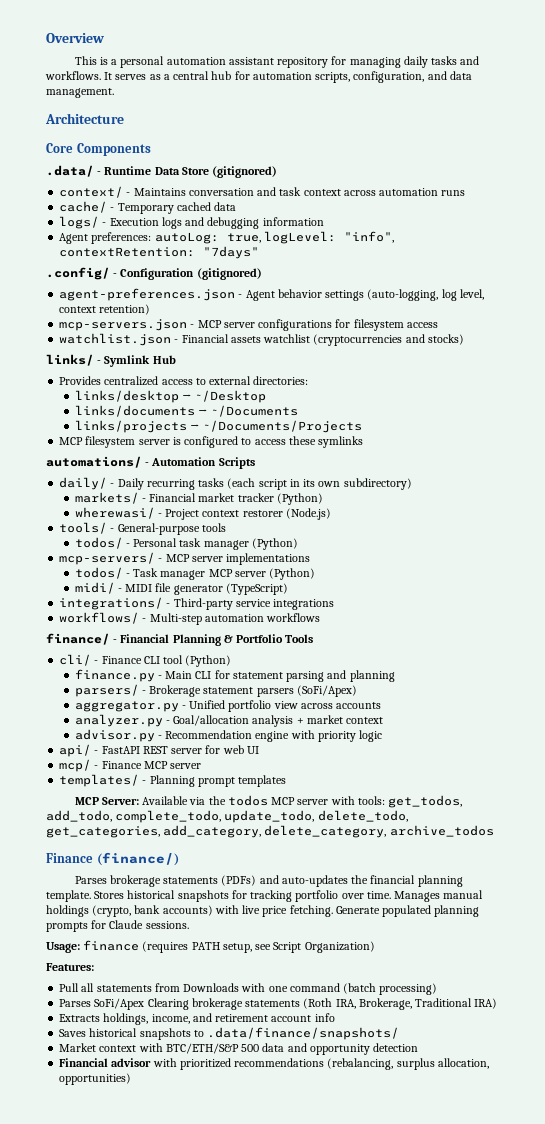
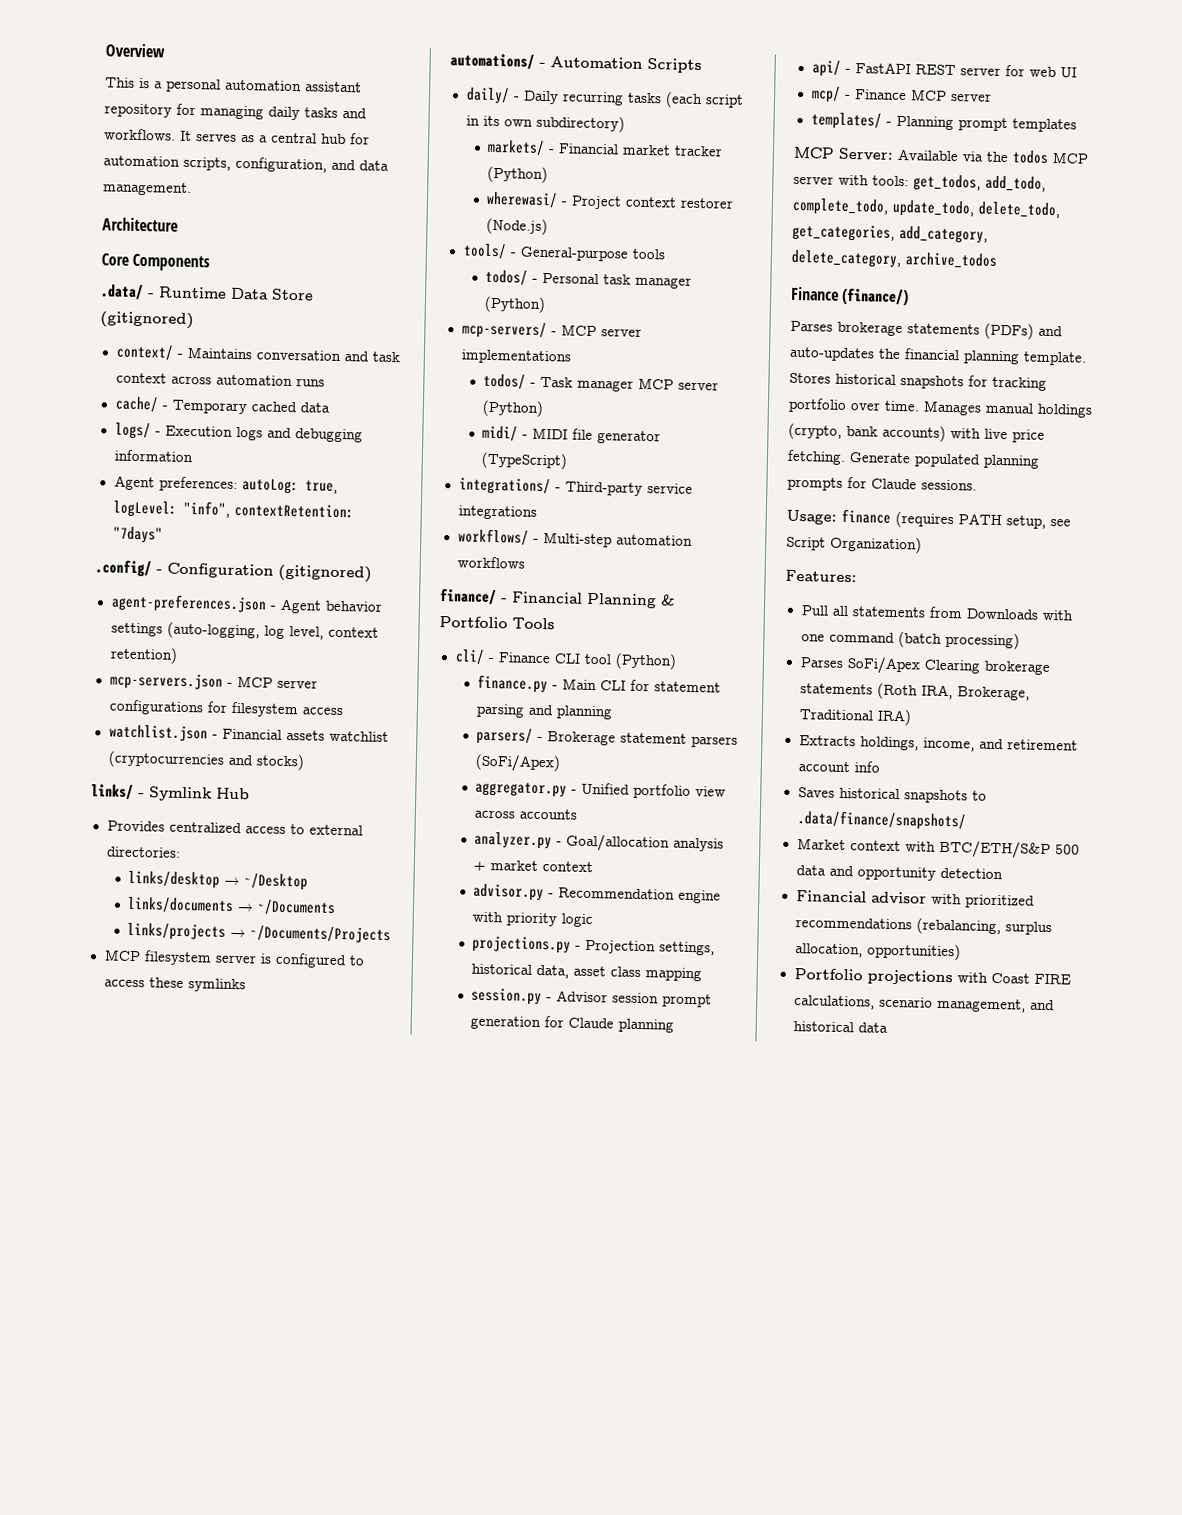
+ projections.py - Projection settings, historical data, asset class mapping
+ session.py - Advisor session prompt generation for Claude planning
+ Portfolio projections with Coast FIRE calculations, scenario management, and historical data

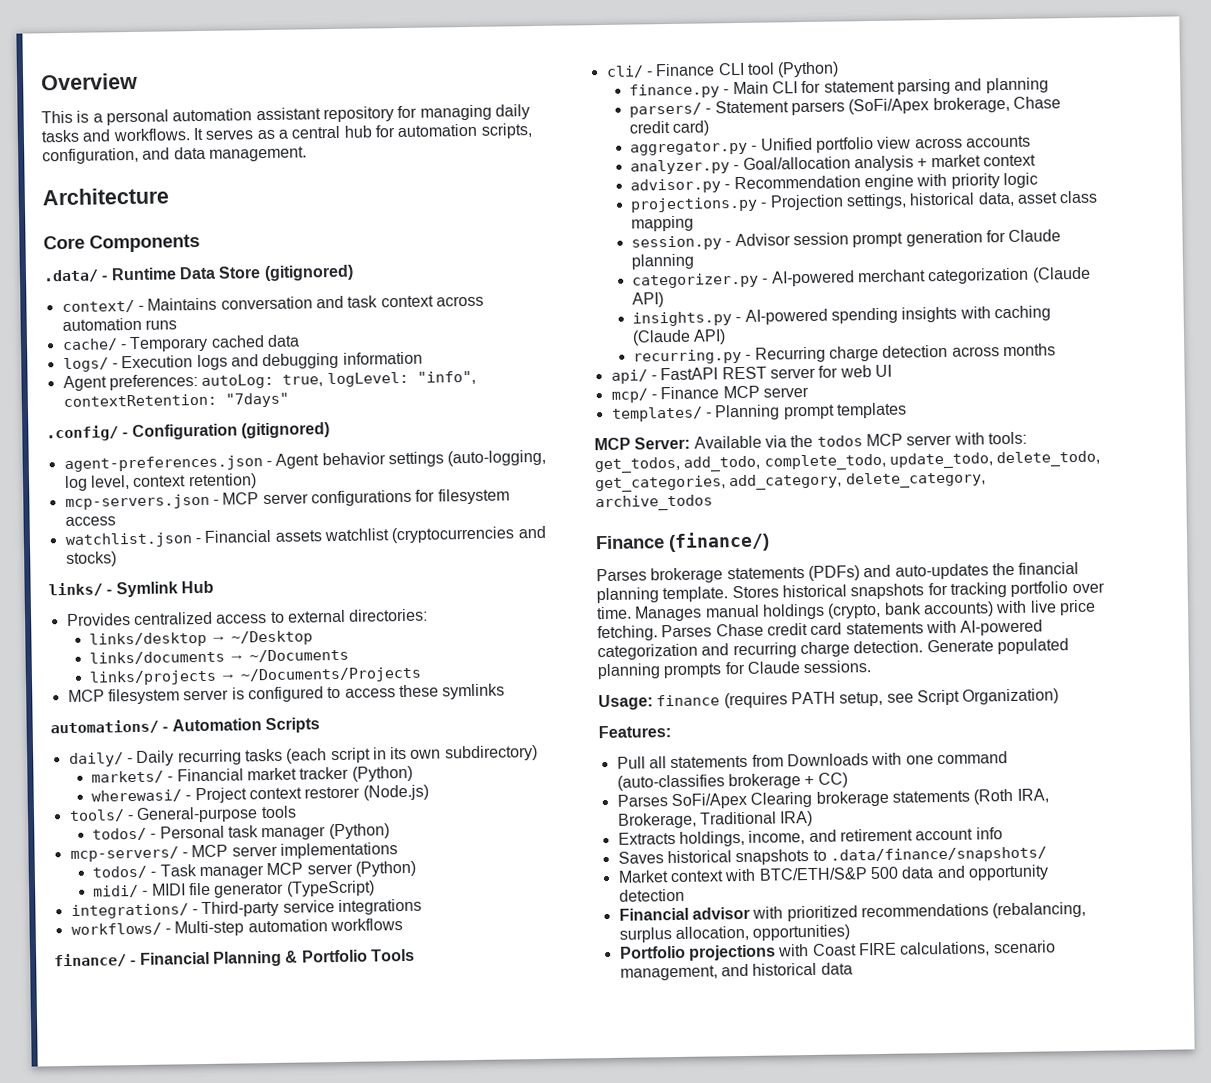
- parsers/ - Brokerage statement parsers (SoFi/Apex)
+ parsers/ - Statement parsers (SoFi/Apex brokerage, Chase credit card)
+ categorizer.py - AI-powered merchant categorization (Claude API)
+ insights.py - AI-powered spending insights with caching (Claude API)
+ recurring.py - Recurring charge detection across months
+ Parses Chase credit card statements with AI-powered categorization and recurring charge detection.
- Pull all statements from Downloads with one command (batch processing)
+ Pull all statements from Downloads with one command (auto-classifies brokerage + CC)

